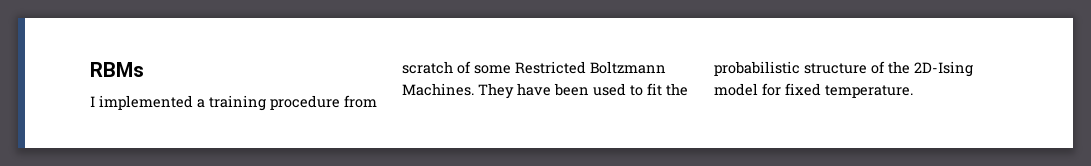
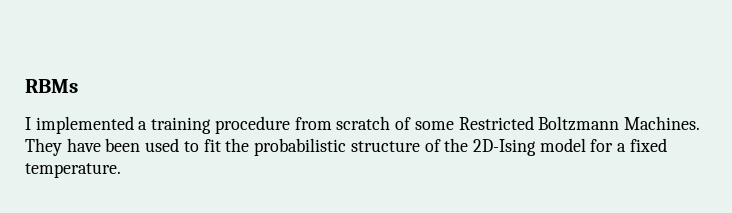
- They have been used to fit the probabilistic structure of the 2D-Ising model for fixed temperature.
+ They have been used to fit the probabilistic structure of the 2D-Ising model for a fixed temperature.

